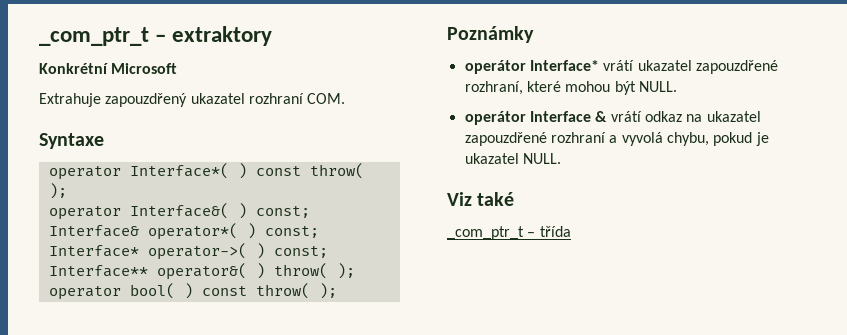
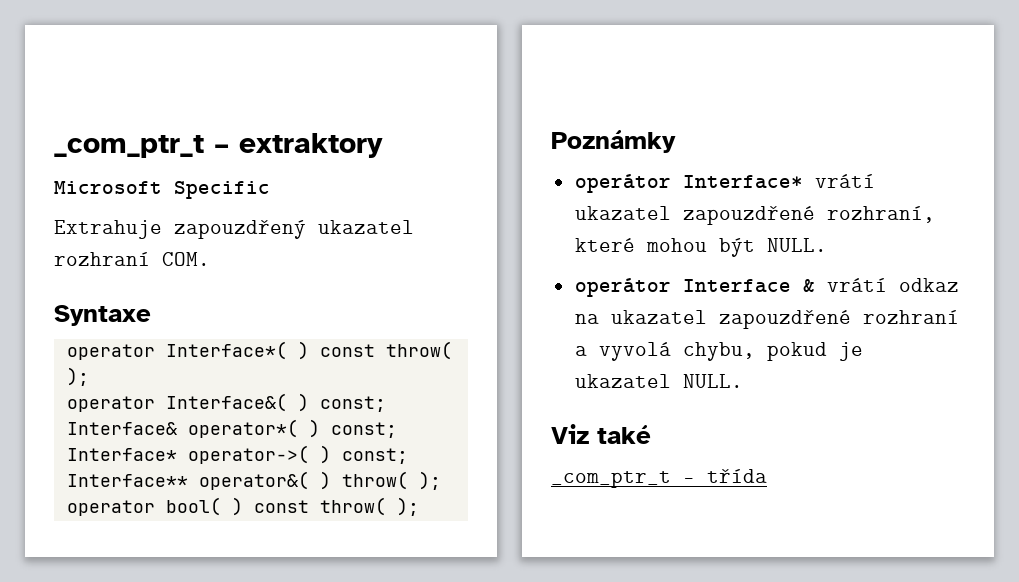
- Konkrétní Microsoft
+ Microsoft Specific

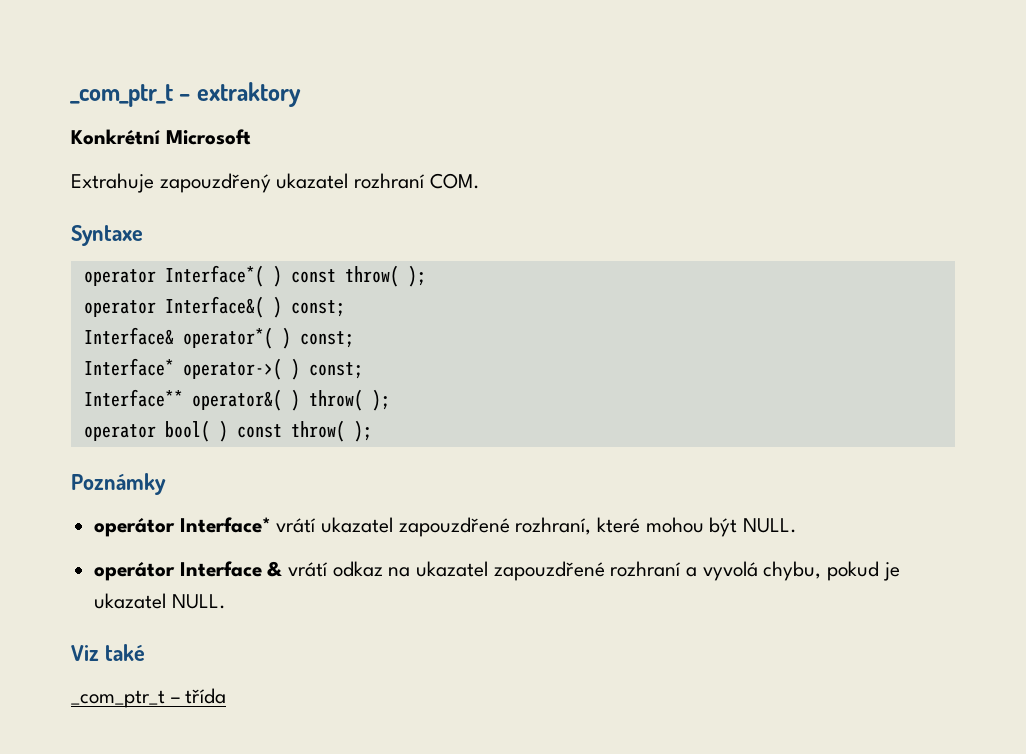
- Microsoft Specific
+ Konkrétní Microsoft

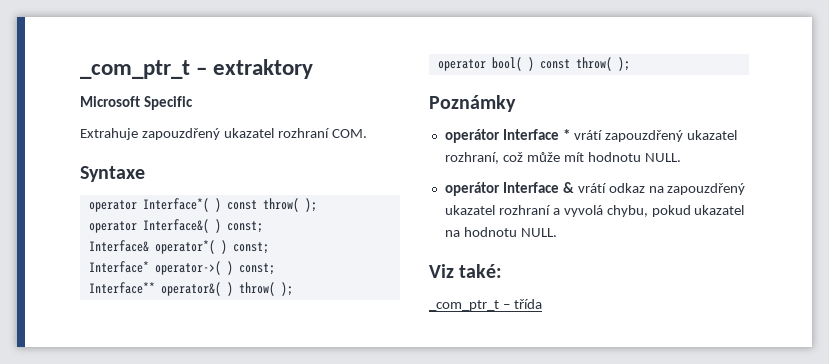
- Konkrétní Microsoft
+ Microsoft Specific
- operátor Interface* vrátí ukazatel zapouzdřené rozhraní, které mohou být NULL.
+ operátor Interface * vrátí zapouzdřený ukazatel rozhraní, což může mít hodnotu NULL.
- operátor Interface & vrátí odkaz na ukazatel zapouzdřené rozhraní a vyvolá chybu, pokud je ukazatel NULL.
+ operátor Interface & vrátí odkaz na zapouzdřený ukazatel rozhraní a vyvolá chybu, pokud ukazatel na hodnotu NULL.
- Viz také
+ Viz také:

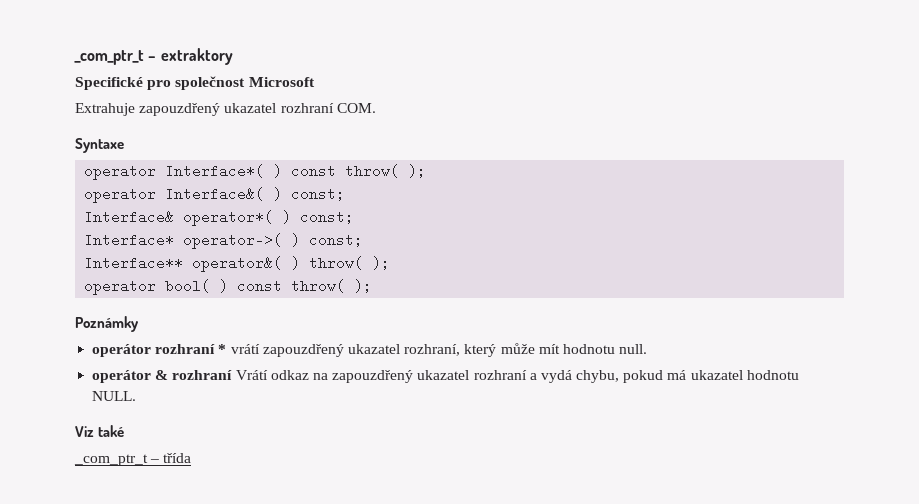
- Microsoft Specific
+ Specifické pro společnost Microsoft
- operátor Interface * vrátí zapouzdřený ukazatel rozhraní, což může mít hodnotu NULL.
- operátor Interface & vrátí odkaz na zapouzdřený ukazatel rozhraní a vyvolá chybu, pokud ukazatel na hodnotu NULL.
+ operátor rozhraní * vrátí zapouzdřený ukazatel rozhraní, který může mít hodnotu null.
+ operátor & rozhraní Vrátí odkaz na zapouzdřený ukazatel rozhraní a vydá chybu, pokud má ukazatel hodnotu NULL.
- Viz také:
+ Viz také

